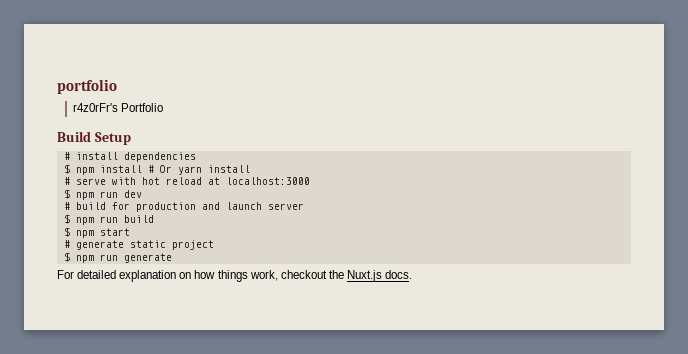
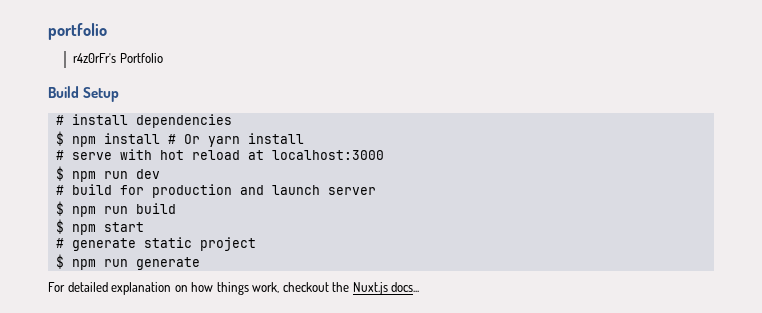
- For detailed explanation on how things work, checkout the Nuxt.js docs.
+ For detailed explanation on how things work, checkout the Nuxt.js docs...

